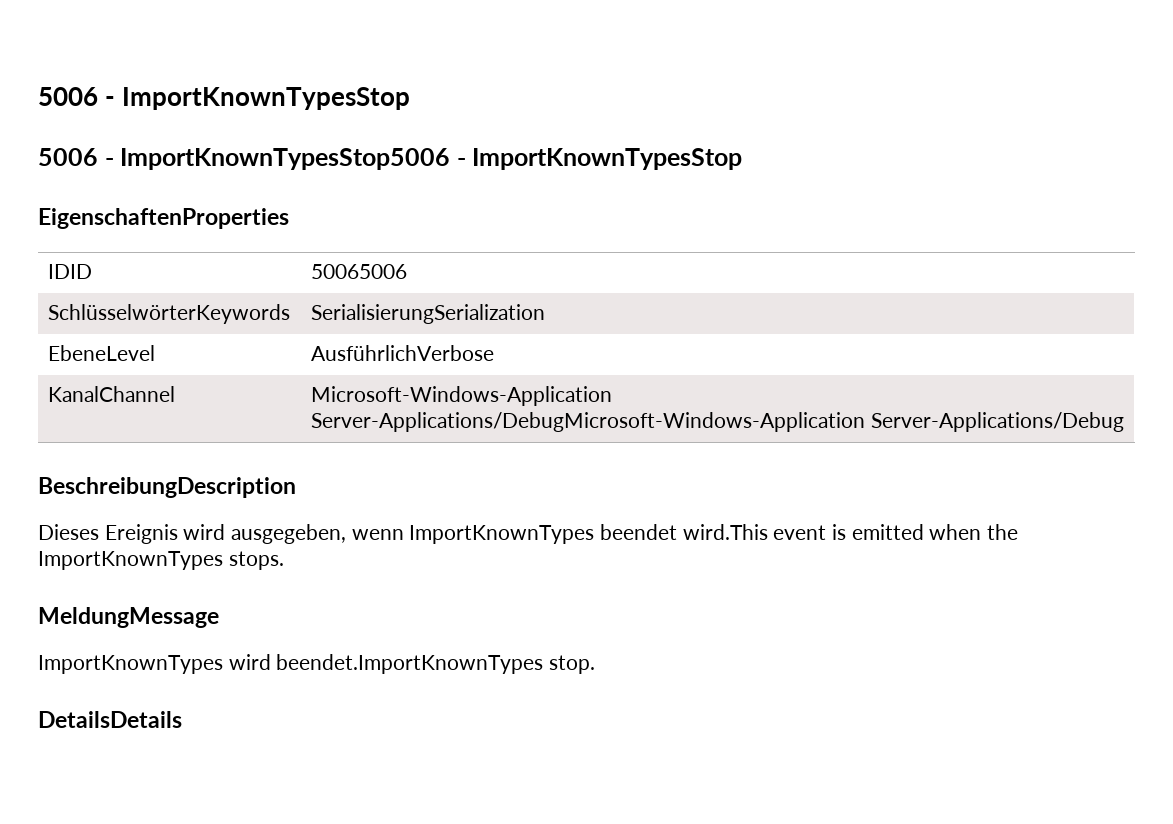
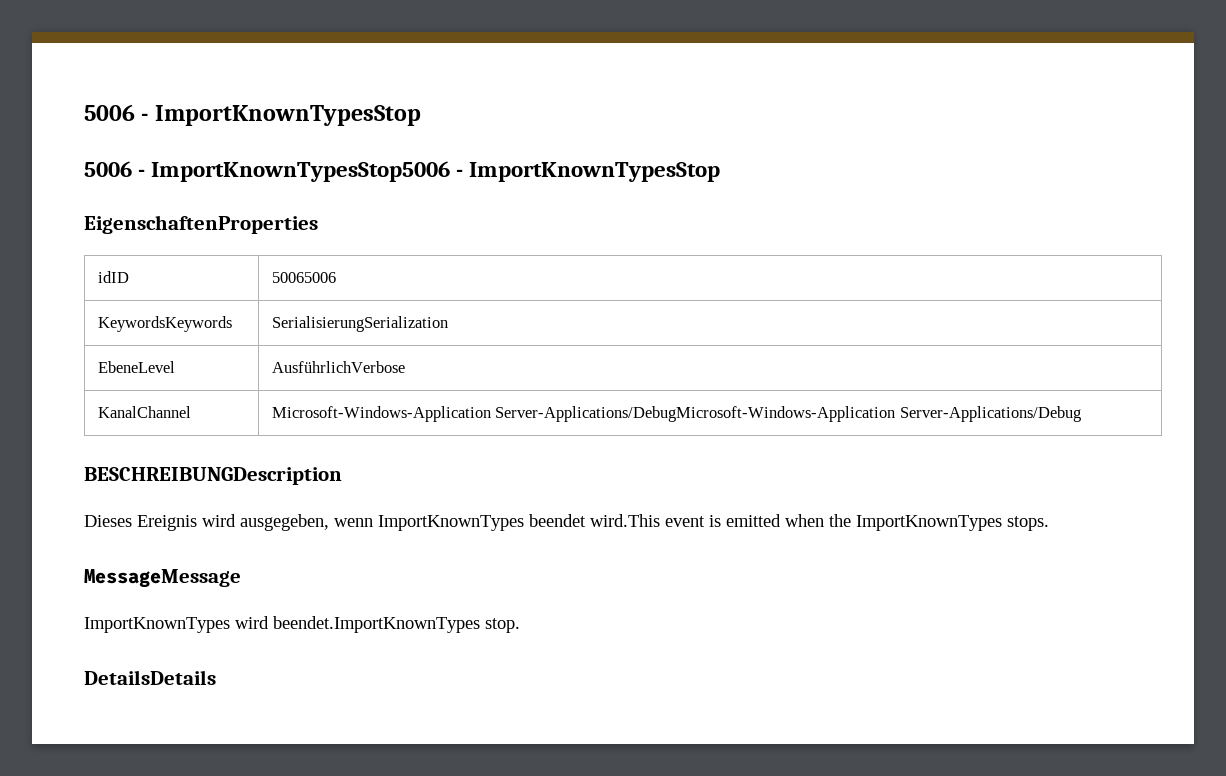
- IDID | 50065006
+ idID | 50065006
- SchlüsselwörterKeywords | SerialisierungSerialization
+ KeywordsKeywords | SerialisierungSerialization
- BeschreibungDescription
+ BESCHREIBUNGDescription
- MeldungMessage
+ MessageMessage

